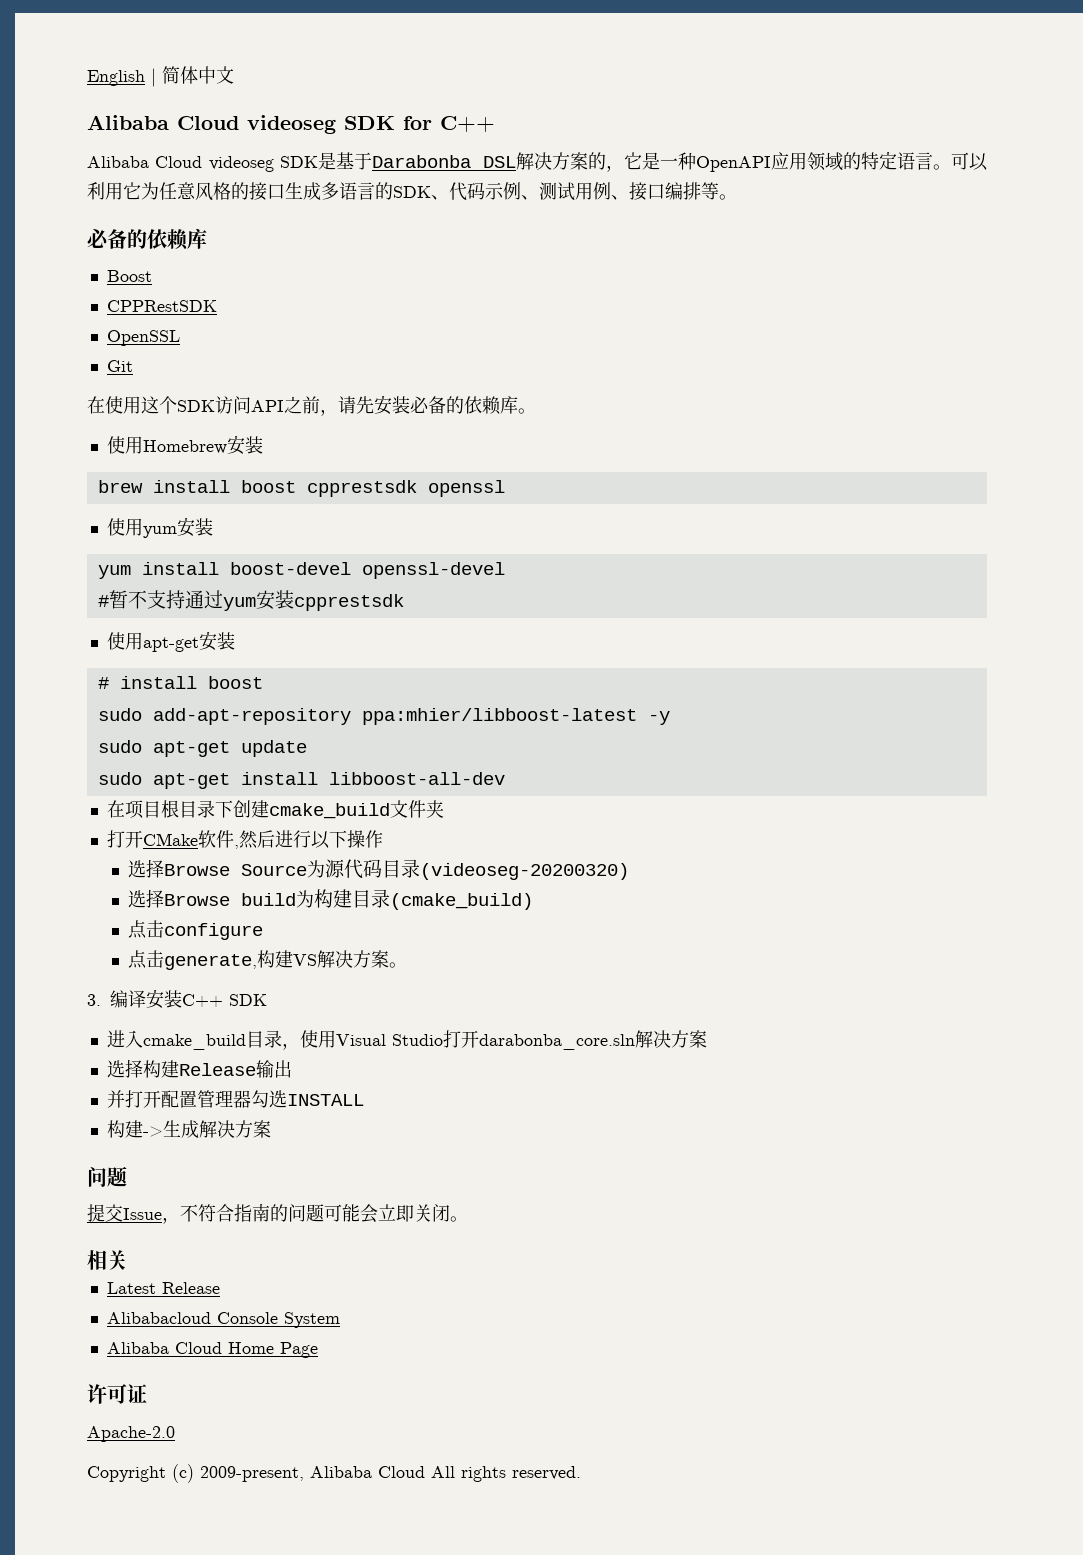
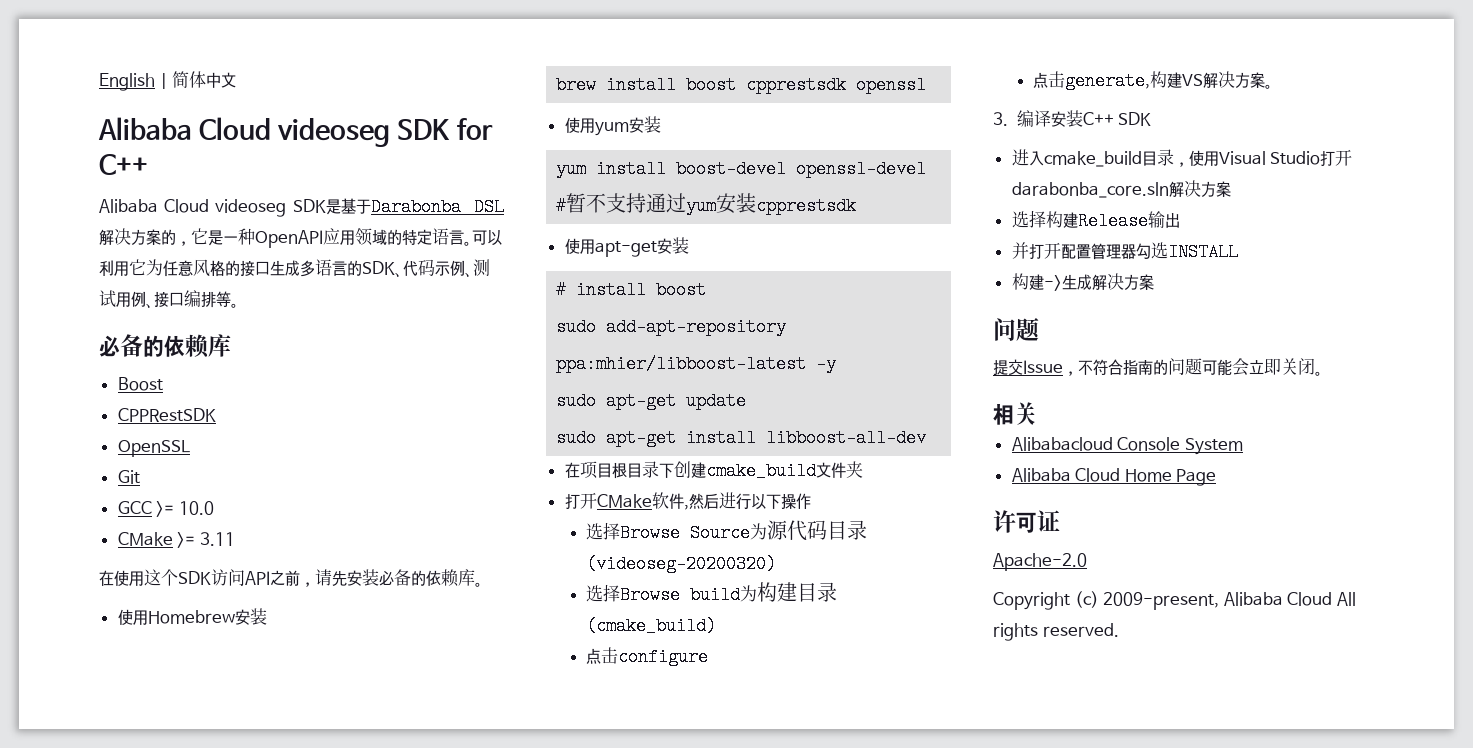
+ GCC >= 10.0
+ CMake >= 3.11
- Latest Release

